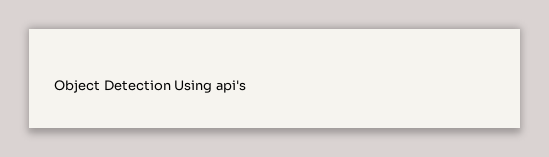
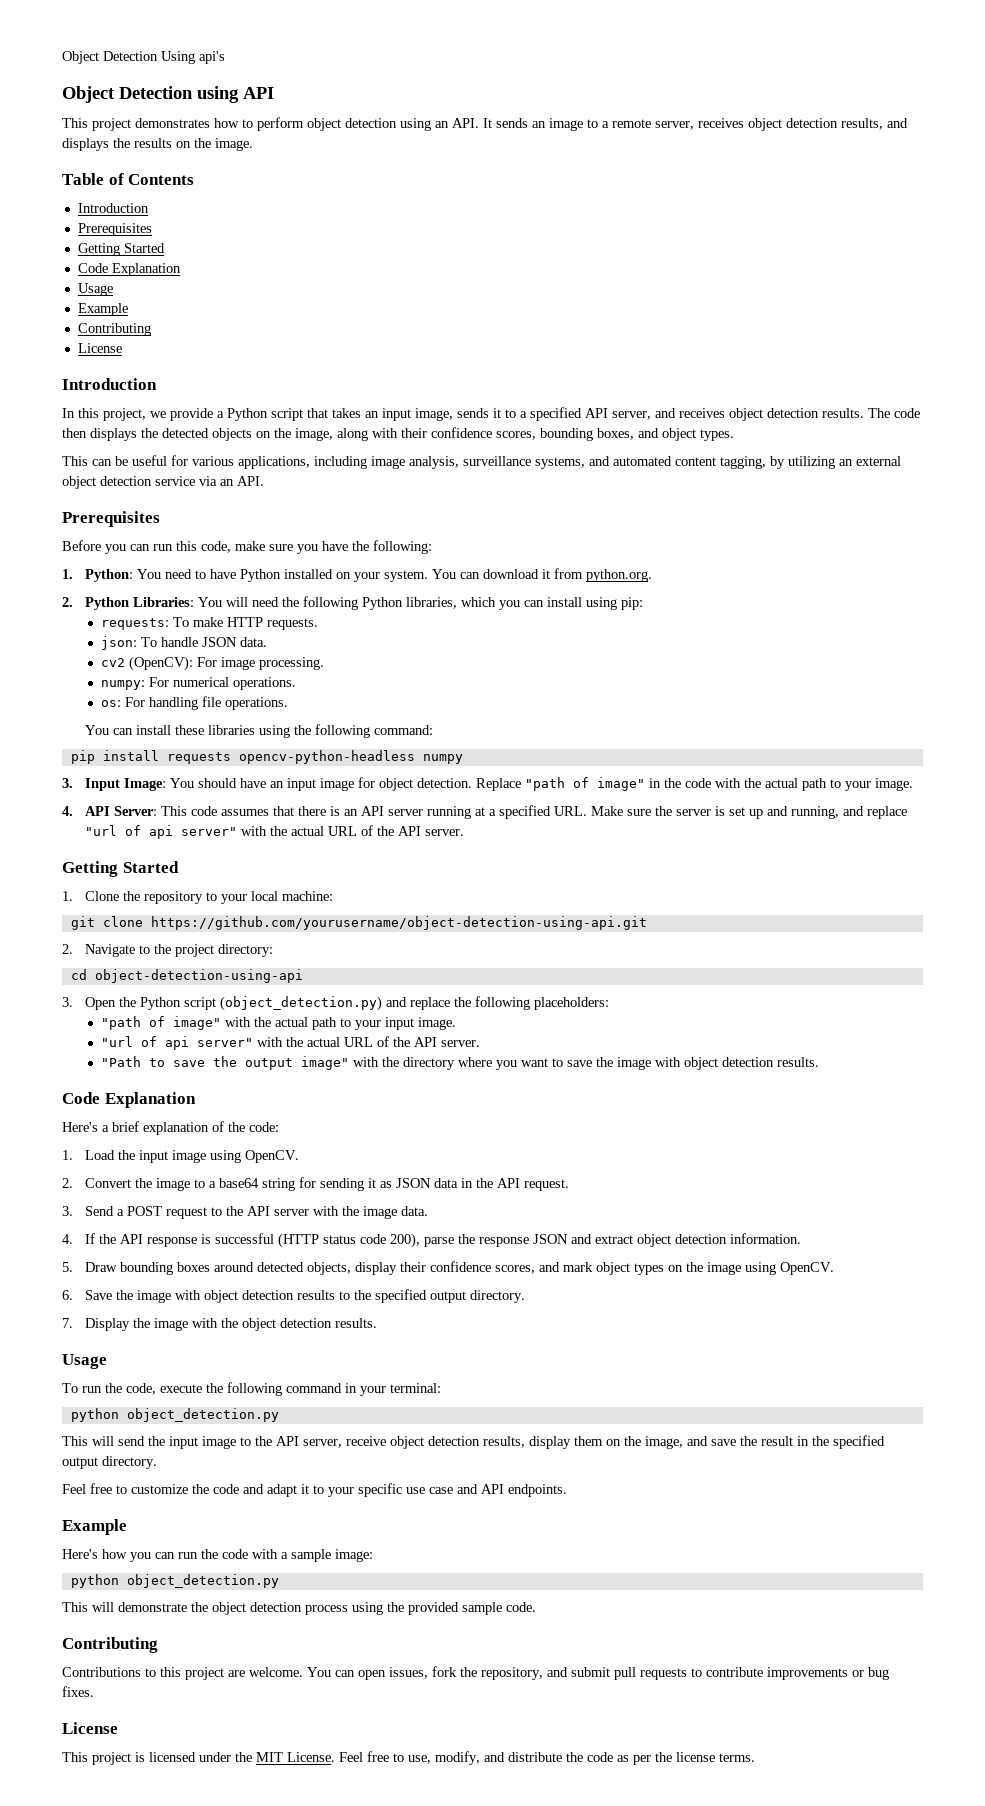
+ Object Detection using API
+ This project demonstrates how to perform object detection using an API. It sends an image to a remote server, receives object detection results, and displays the results on the image.
+ Table of Contents
+ Introduction
+ Prerequisites
+ Getting Started
+ Code Explanation
+ Usage
+ Example
+ Contributing
+ License
+ Introduction
+ In this project, we provide a Python script that takes an input image, sends it to a specified API server, and receives object detection results. The code then displays the detected objects on the image, along with their confidence scores, bounding boxes, and object types.
+ This can be useful for various applications, including image analysis, surveillance systems, and automated content tagging, by utilizing an external object detection service via an API.
+ Prerequisites
+ Before you can run this code, make sure you have the following:
+ 1. Python: You need to have Python installed on your system. You can download it from python.org.
+ 2. Python Libraries: You will need the following Python libraries, which you can install using pip:
+ requests: To make HTTP requests.
+ json: To handle JSON data.
+ cv2 (OpenCV): For image processing.
+ numpy: For numerical operations.
+ os: For handling file operations.
+ You can install these libraries using the following command:
+ pip install requests opencv-python-headless numpy
+ 3. Input Image: You should have an input image for object detection. Replace "path of image" in the code with the actual path to your image.
+ 4. API Server: This code assumes that there is an API server running at a specified URL. Make sure the server is set up and running, and replace "url of api server" with the actual URL of the API server.
+ Getting Started
+ 1. Clone the repository to your local machine:
+ git clone https://github.com/yourusername/object-detection-using-api.git
+ 2. Navigate to the project directory:
+ cd object-detection-using-api
+ 3. Open the Python script (object_detection.py) and replace the following placeholders:
+ "path of image" with the actual path to your input image.
+ "url of api server" with the actual URL of the API server.
+ "Path to save the output image" with the directory where you want to save the image with object detection results.
+ Code Explanation
+ Here's a brief explanation of the code:
+ 1. Load the input image using OpenCV.
+ 2. Convert the image to a base64 string for sending it as JSON data in the API request.
+ 3. Send a POST request to the API server with the image data.
+ 4. If the API response is successful (HTTP status code 200), parse the response JSON and extract object detection information.
+ 5. Draw bounding boxes around detected objects, display their confidence scores, and mark object types on the image using OpenCV.
+ 6. Save the image with object detection results to the specified output directory.
+ 7. Display the image with the object detection results.
+ Usage
+ To run the code, execute the following command in your terminal:
+ python object_detection.py
+ This will send the input image to the API server, receive object detection results, display them on the image, and save the result in the specified output directory.
+ Feel free to customize the code and adapt it to your specific use case and API endpoints.
+ Example
+ Here's how you can run the code with a sample image:
+ python object_detection.py
+ This will demonstrate the object detection process using the provided sample code.
+ Contributing
+ Contributions to this project are welcome. You can open issues, fork the repository, and submit pull requests to contribute improvements or bug fixes.
+ License
+ This project is licensed under the MIT License. Feel free to use, modify, and distribute the code as per the license terms.

